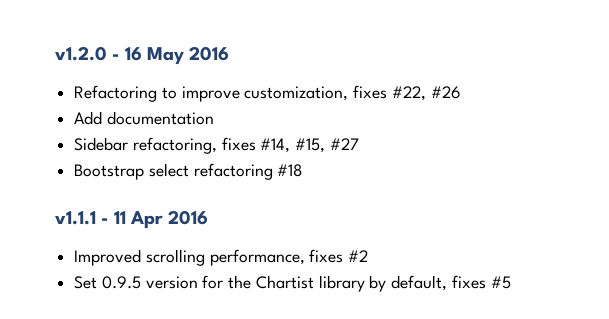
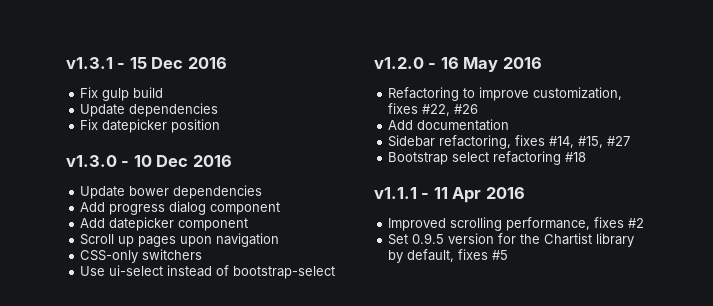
+ v1.3.1 - 15 Dec 2016
+ Fix gulp build
+ Update dependencies
+ Fix datepicker position
+ v1.3.0 - 10 Dec 2016
+ Update bower dependencies
+ Add progress dialog component
+ Add datepicker component
+ Scroll up pages upon navigation
+ CSS-only switchers
+ Use ui-select instead of bootstrap-select

